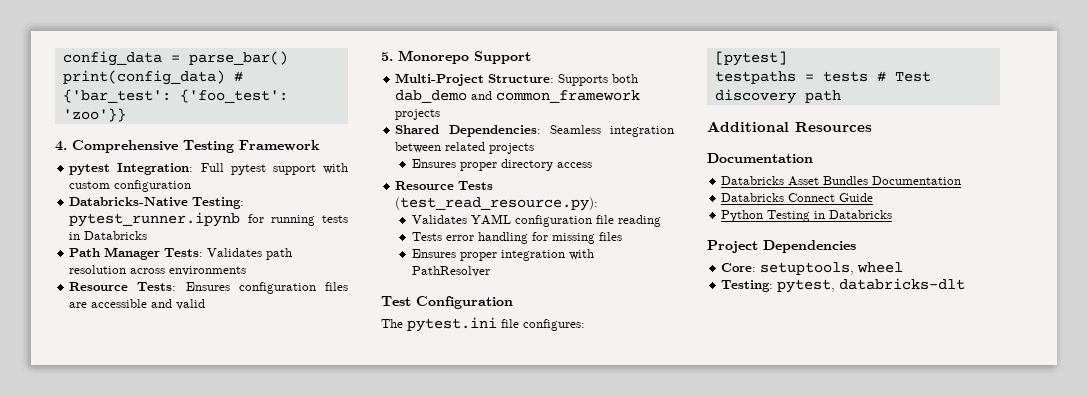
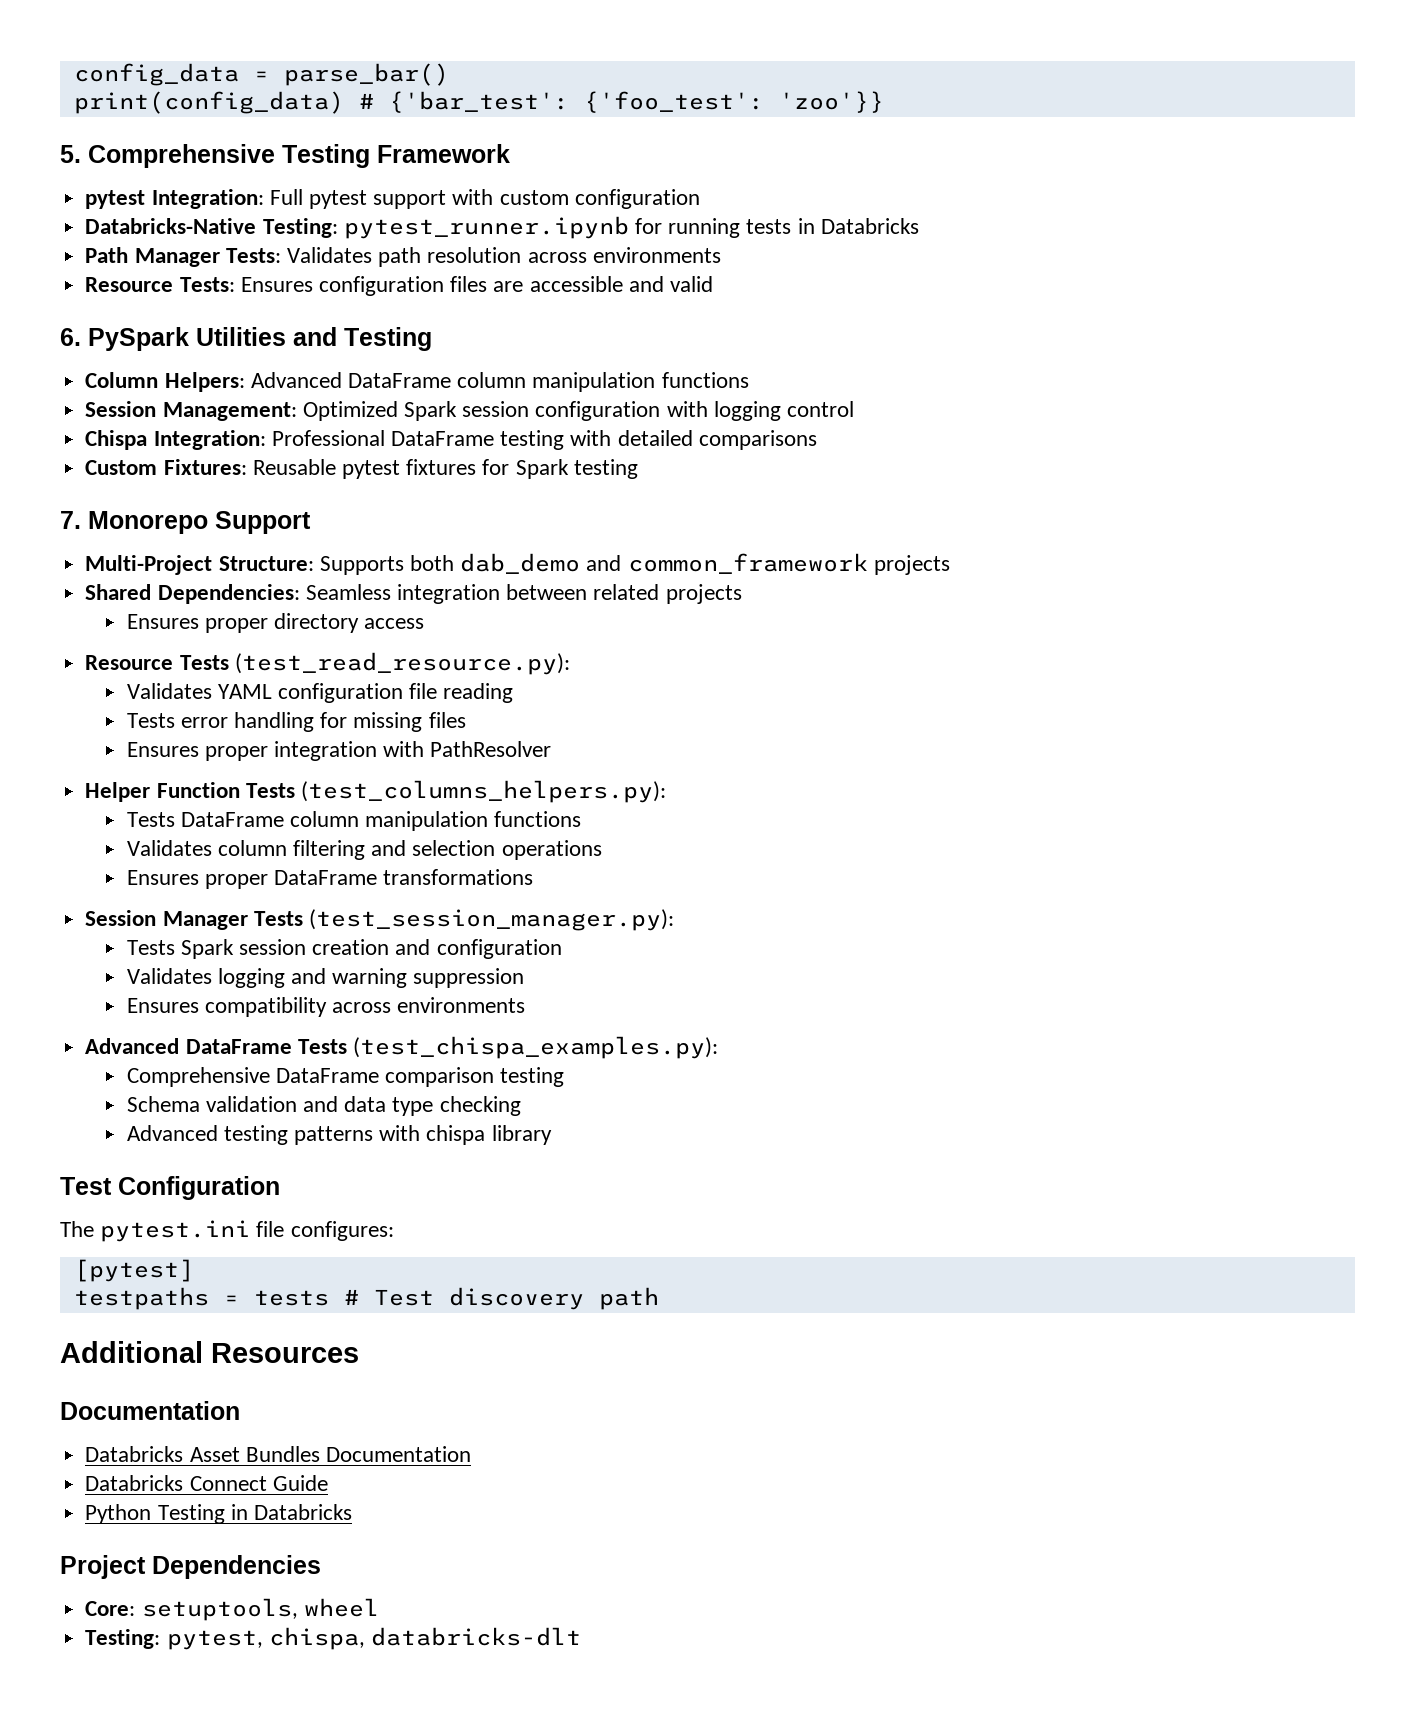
- 4. Comprehensive Testing Framework
+ 5. Comprehensive Testing Framework
- 5. Monorepo Support
+ 6. PySpark Utilities and Testing
+ Column Helpers: Advanced DataFrame column manipulation functions
+ Session Management: Optimized Spark session configuration with logging control
+ Chispa Integration: Professional DataFrame testing with detailed comparisons
+ Custom Fixtures: Reusable pytest fixtures for Spark testing
+ 7. Monorepo Support
+ Helper Function Tests (test_columns_helpers.py):
+ Tests DataFrame column manipulation functions
+ Validates column filtering and selection operations
+ Ensures proper DataFrame transformations
+ Session Manager Tests (test_session_manager.py):
+ Tests Spark session creation and configuration
+ Validates logging and warning suppression
+ Ensures compatibility across environments
+ Advanced DataFrame Tests (test_chispa_examples.py):
+ Comprehensive DataFrame comparison testing
+ Schema validation and data type checking
+ Advanced testing patterns with chispa library
- Testing: pytest, databricks-dlt
+ Testing: pytest, chispa, databricks-dlt

